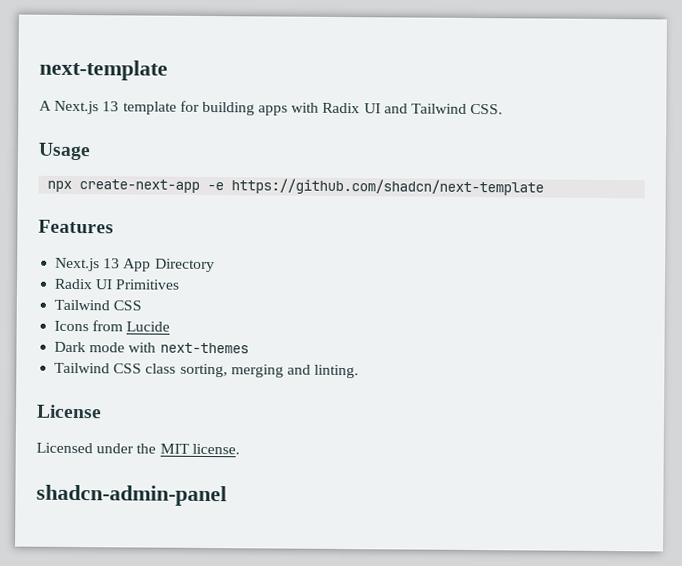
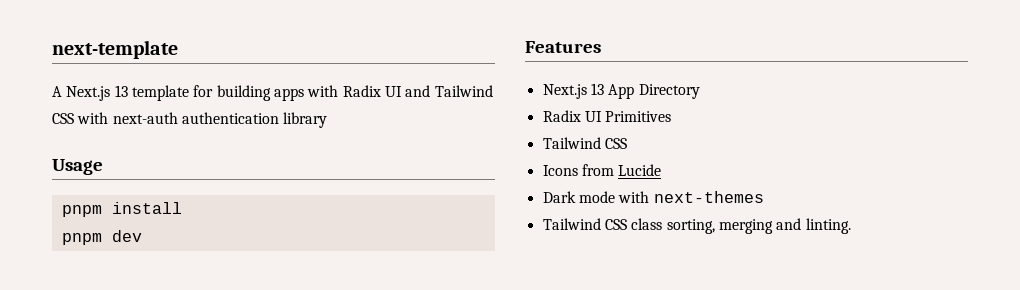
- A Next.js 13 template for building apps with Radix UI and Tailwind CSS.
+ A Next.js 13 template for building apps with Radix UI and Tailwind CSS with next-auth authentication library
  Usage
- npx create-next-app -e https://github.com/shadcn/next-template
+ pnpm install
+ pnpm dev
- License
- Licensed under the MIT license.
- shadcn-admin-panel

